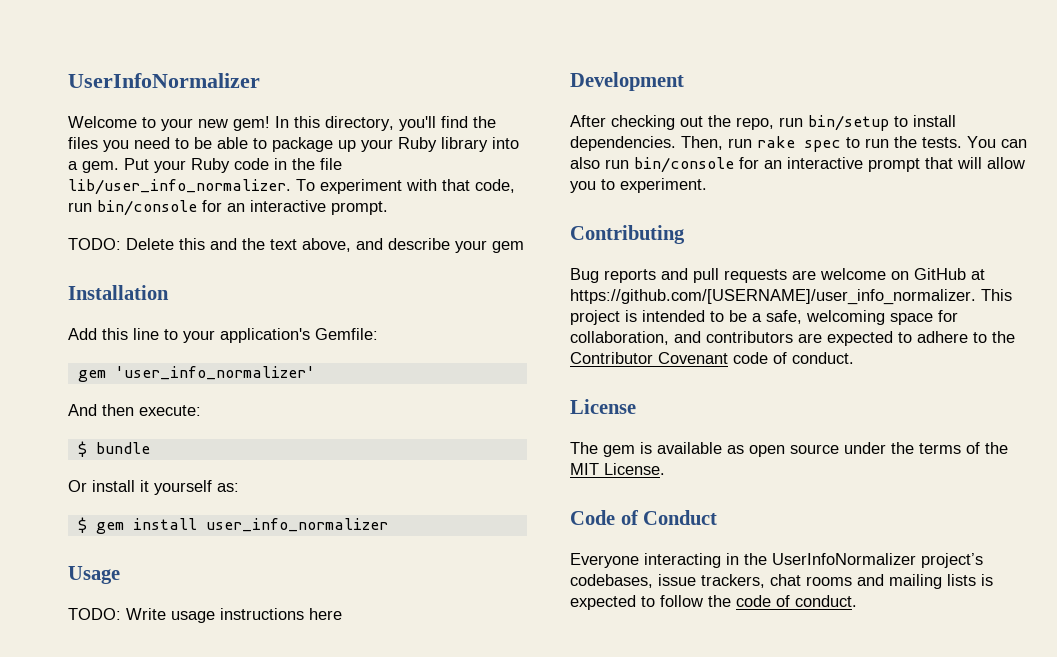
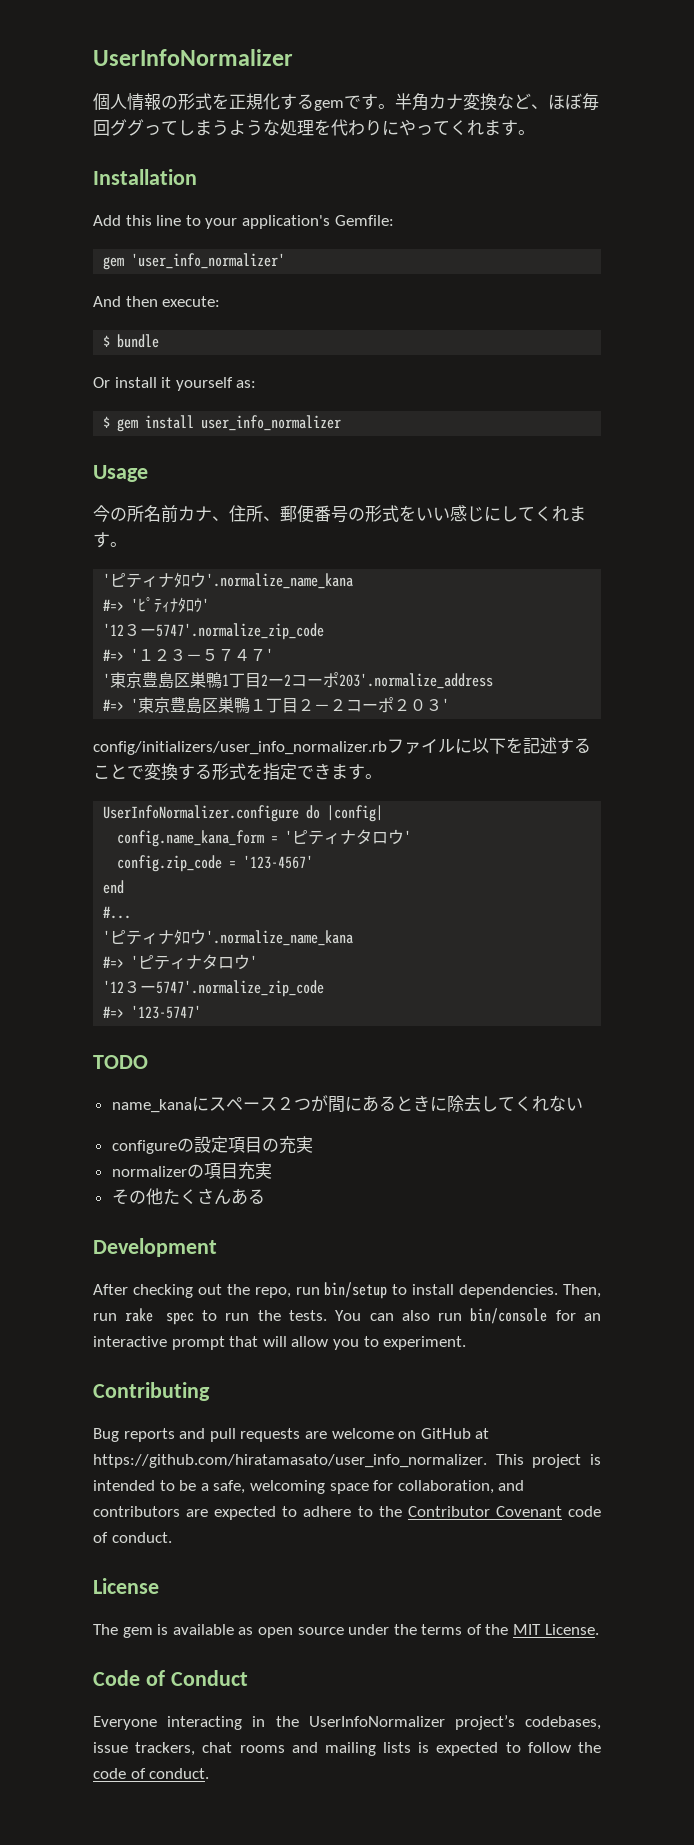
- Welcome to your new gem! In this directory, you'll find the files you need to be able to package up your Ruby library into a gem. Put your Ruby code in the file lib/user_info_normalizer. To experiment with that code, run bin/console for an interactive prompt.
- TODO: Delete this and the text above, and describe your gem
+ 個人情報の形式を正規化するgemです。半角カナ変換など、ほぼ毎回ググってしまうような処理を代わりにやってくれます。
- TODO: Write usage instructions here
+ 今の所名前カナ、住所、郵便番号の形式をいい感じにしてくれます。
+ 'ピティナﾀﾛウ'.normalize_name_kana
+ #=> 'ﾋﾟﾃｨﾅﾀﾛｳ'
+ '12３ー5747'.normalize_zip_code
+ #=> '１２３－５７４７'
+ '東京豊島区巣鴨1丁目2ー2コーポ203'.normalize_address
+ #=> '東京豊島区巣鴨１丁目２－２コーポ２０３'
+ config/initializers/user_info_normalizer.rbファイルに以下を記述することで変換する形式を指定できます。
+ UserInfoNormalizer.configure do |config|
+ config.name_kana_form = 'ピティナタロウ'
+ config.zip_code = '123-4567'
+ end
+ #...
+ 'ピティナﾀﾛウ'.normalize_name_kana
+ #=> 'ピティナタロウ'
+ '12３ー5747'.normalize_zip_code
+ #=> '123-5747'
+ TODO
+ name_kanaにスペース２つが間にあるときに除去してくれない
+ configureの設定項目の充実
+ normalizerの項目充実
+ その他たくさんある
- Bug reports and pull requests are welcome on GitHub at https://github.com/[USERNAME]/user_info_normalizer. This project is intended to be a safe, welcoming space for collaboration, and contributors are expected to adhere to the Contributor Covenant code of conduct.
+ Bug reports and pull requests are welcome on GitHub at https://github.com/hiratamasato/user_info_normalizer. This project is intended to be a safe, welcoming space for collaboration, and contributors are expected to adhere to the Contributor Covenant code of conduct.

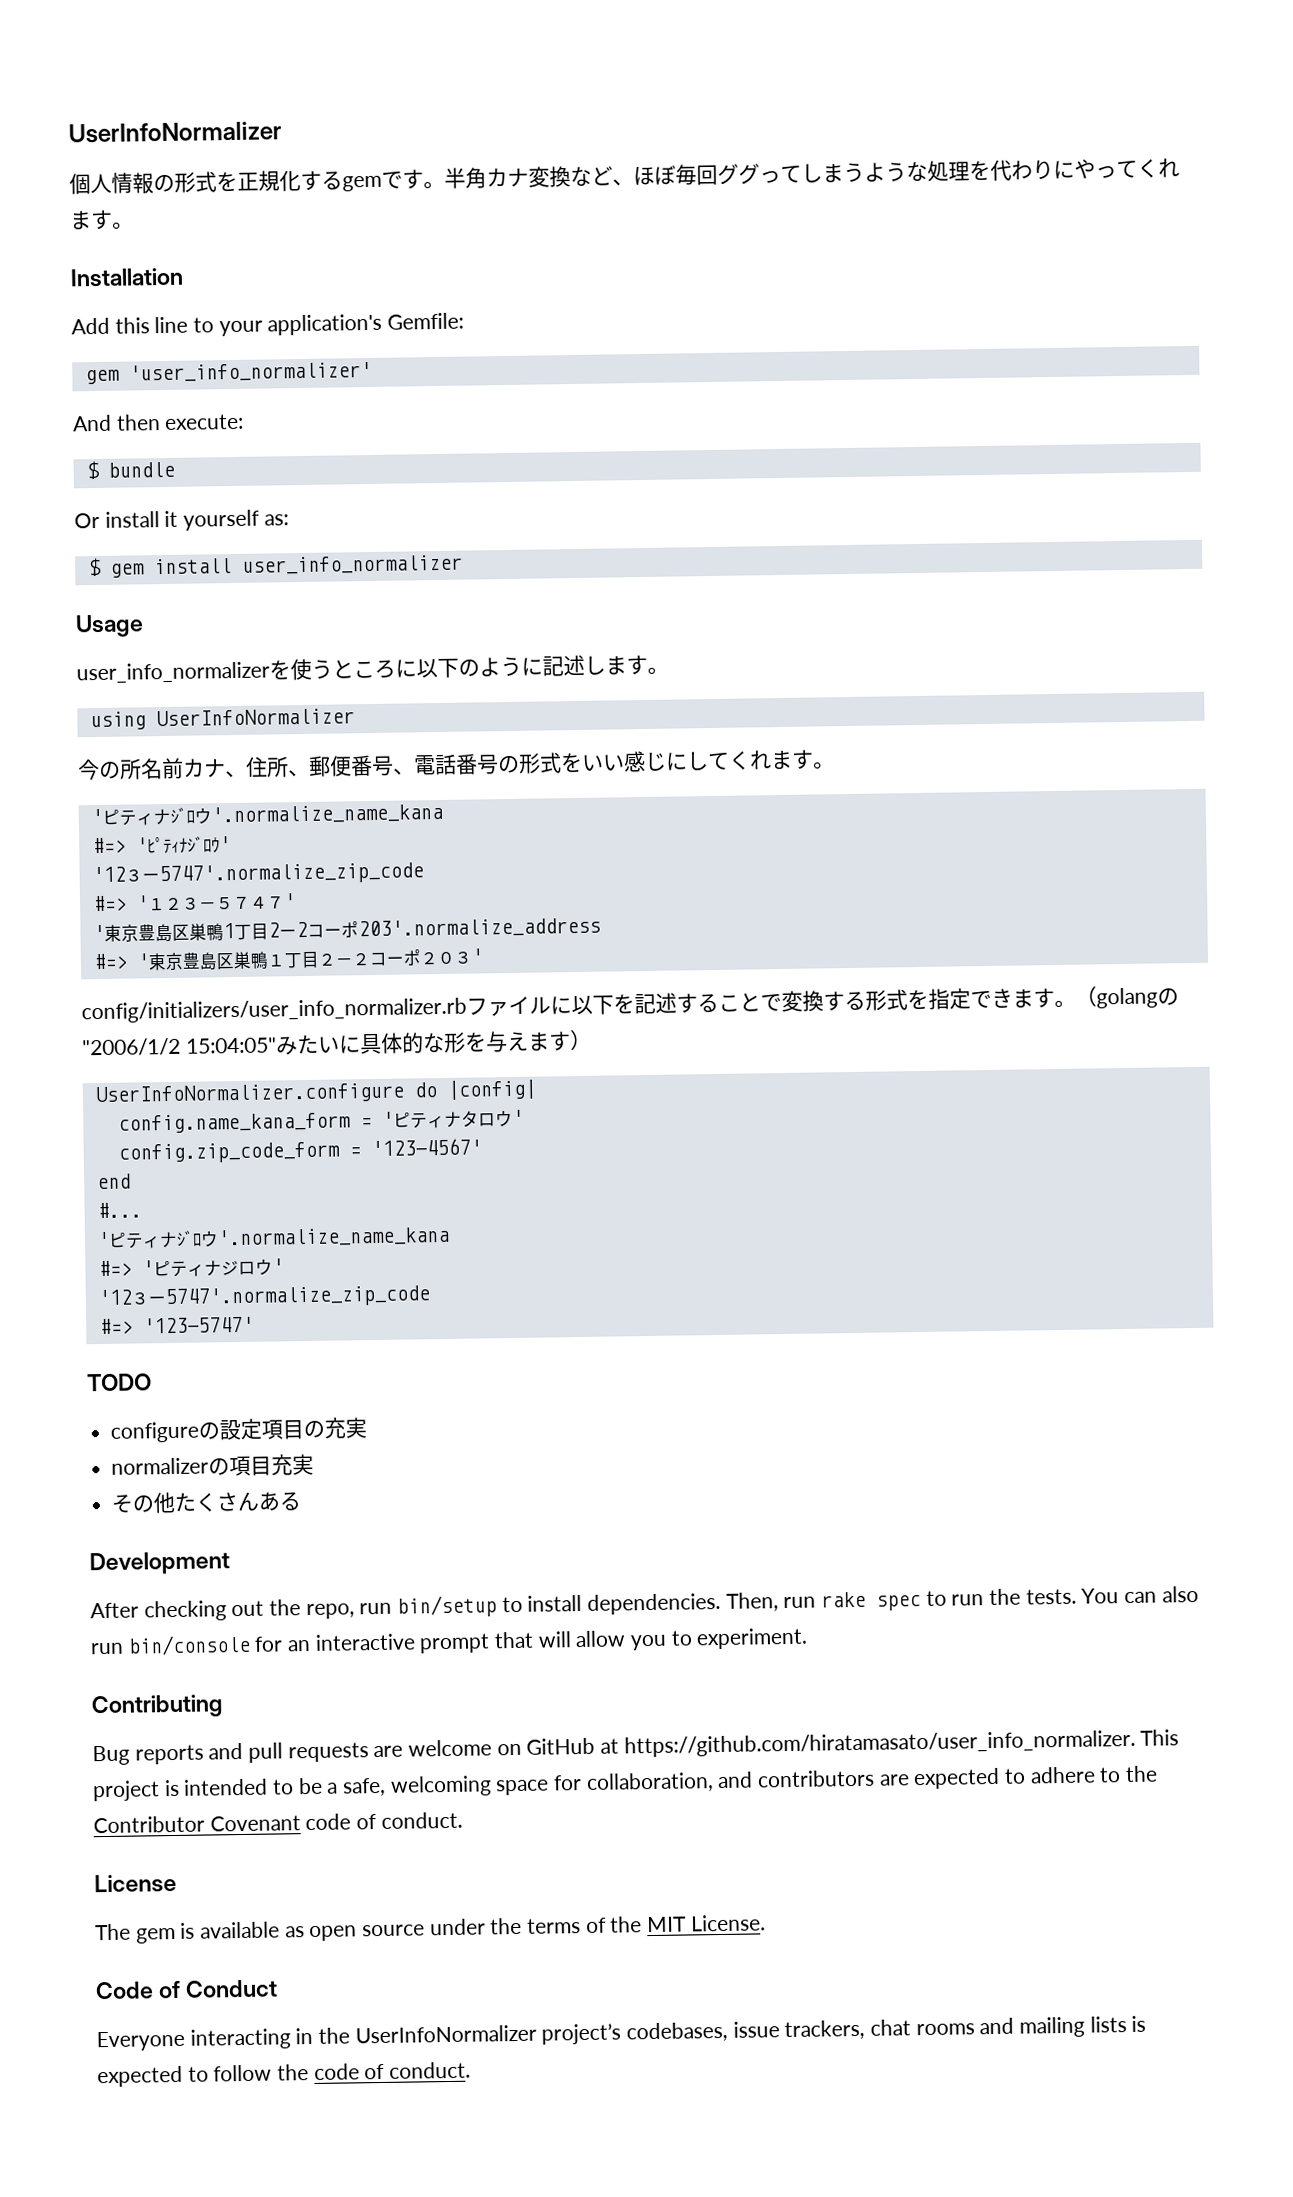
+ user_info_normalizerを使うところに以下のように記述します。
+ using UserInfoNormalizer
- 今の所名前カナ、住所、郵便番号の形式をいい感じにしてくれます。
- 'ピティナﾀﾛウ'.normalize_name_kana
+ 今の所名前カナ、住所、郵便番号、電話番号の形式をいい感じにしてくれます。
+ 'ピティナｼﾞﾛウ'.normalize_name_kana
- #=> 'ﾋﾟﾃｨﾅﾀﾛｳ'
+ #=> 'ﾋﾟﾃｨﾅｼﾞﾛｳ'
+ （golangの"2006/1/2 15:04:05"みたいに具体的な形を与えます）
- config.zip_code = '123-4567'
+ config.zip_code_form = '123-4567'
  #...
- 'ピティナﾀﾛウ'.normalize_name_kana
+ 'ピティナｼﾞﾛウ'.normalize_name_kana
- #=> 'ピティナタロウ'
+ #=> 'ピティナジロウ'
- name_kanaにスペース２つが間にあるときに除去してくれない

